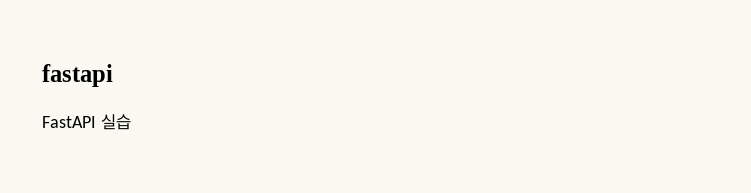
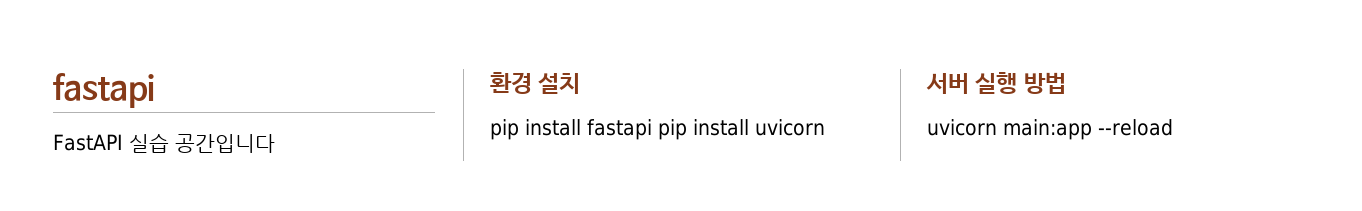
- FastAPI 실습
+ FastAPI 실습 공간입니다
+ 환경 설치
+ pip install fastapi pip install uvicorn
+ 서버 실행 방법
+ uvicorn main:app --reload

